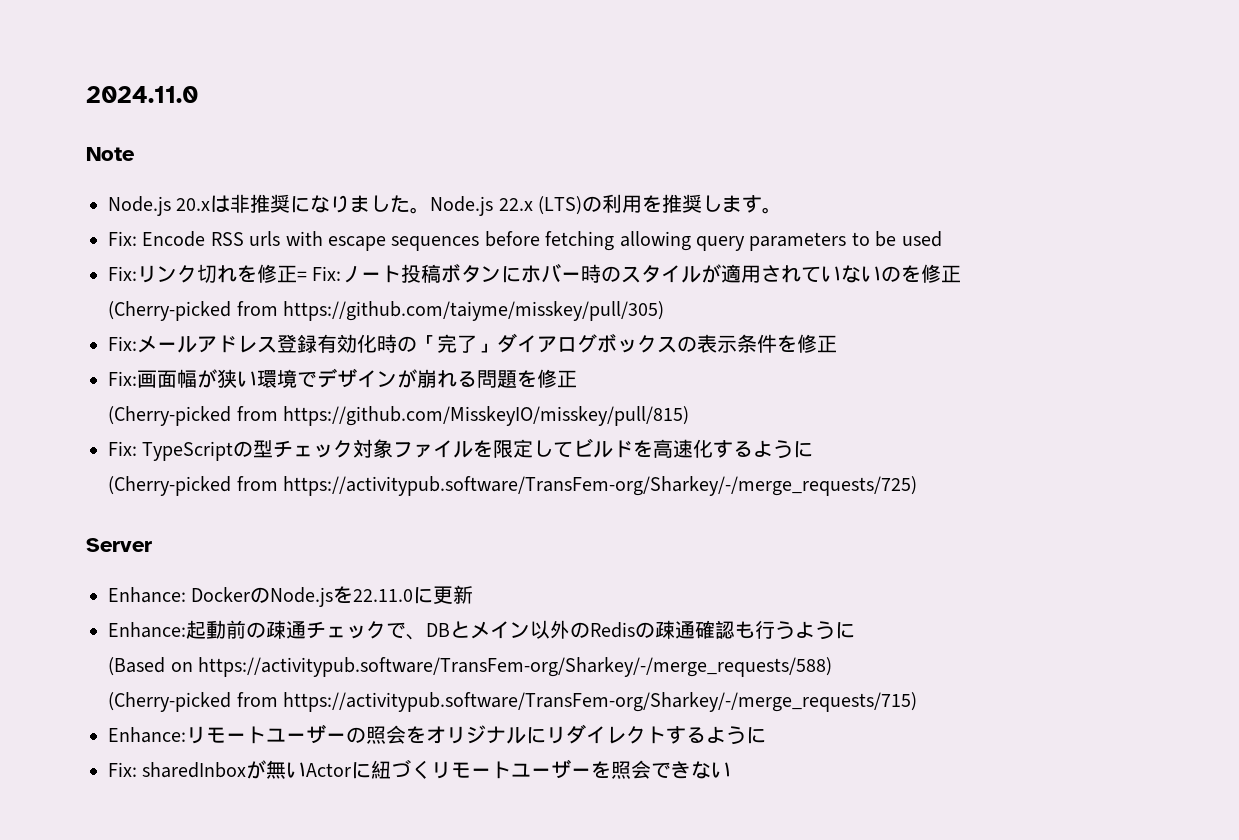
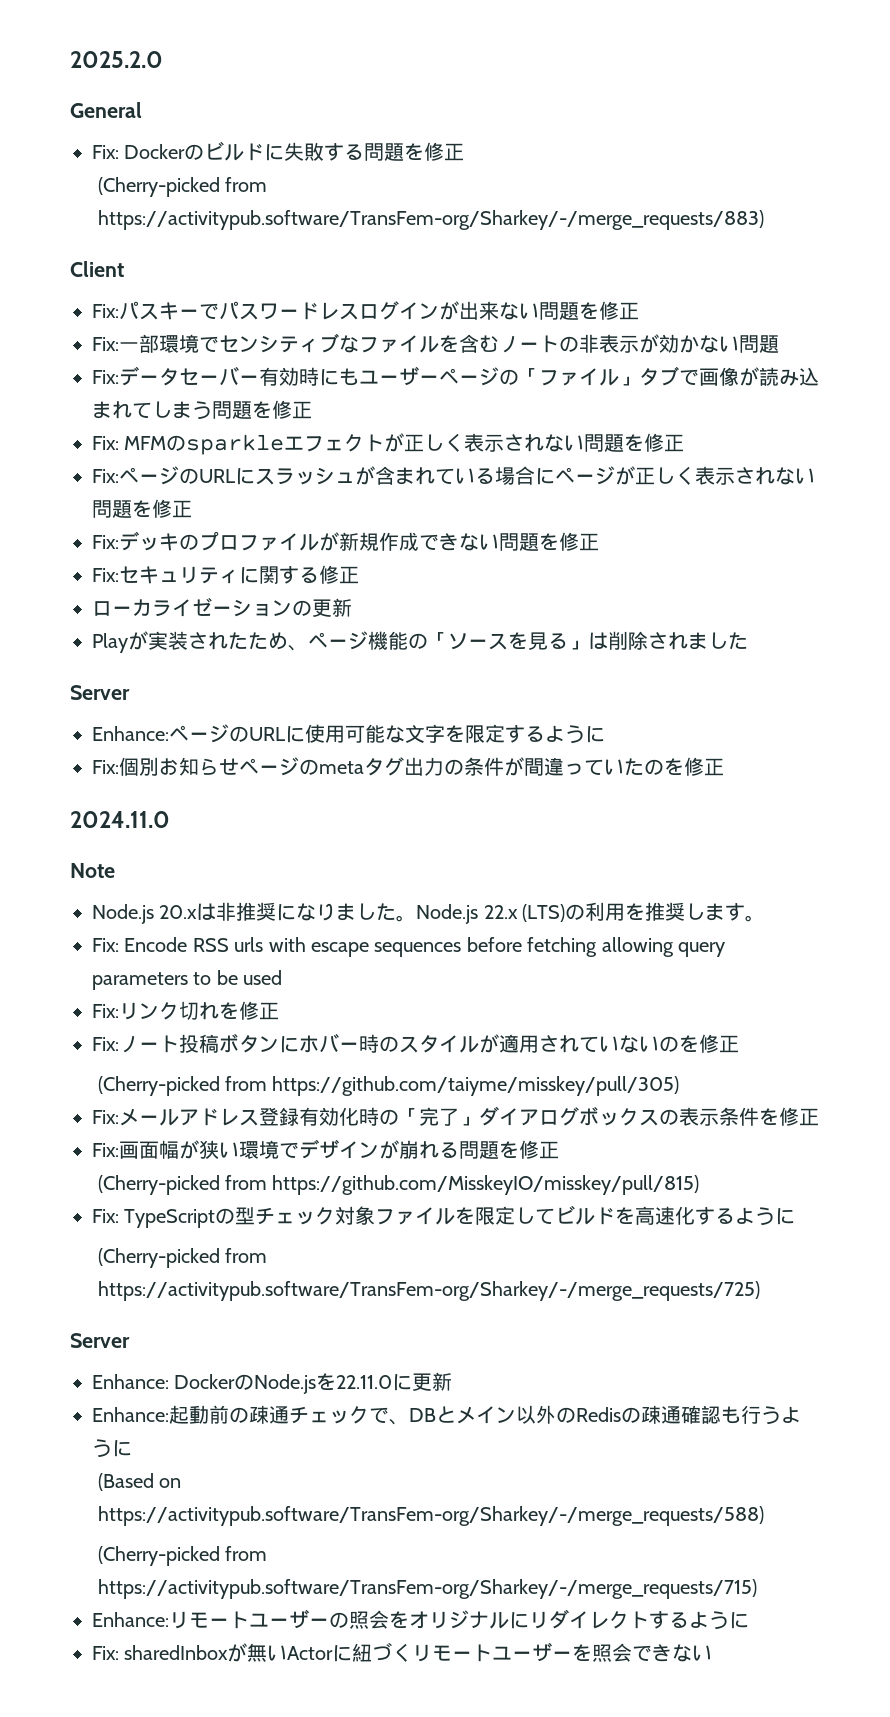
+ 2025.2.0
+ General
+ Fix: Dockerのビルドに失敗する問題を修正
+ (Cherry-picked from https://activitypub.software/TransFem-org/Sharkey/-/merge_requests/883)
+ Client
+ Fix:パスキーでパスワードレスログインが出来ない問題を修正
+ Fix:一部環境でセンシティブなファイルを含むノートの非表示が効かない問題
+ Fix:データセーバー有効時にもユーザーページの「ファイル」タブで画像が読み込まれてしまう問題を修正
+ Fix: MFMのsparkleエフェクトが正しく表示されない問題を修正
+ Fix:ページのURLにスラッシュが含まれている場合にページが正しく表示されない問題を修正
+ Fix:デッキのプロファイルが新規作成できない問題を修正
+ Fix:セキュリティに関する修正
+ ローカライゼーションの更新
+ Playが実装されたため、ページ機能の「ソースを見る」は削除されました
+ Server
+ Enhance:ページのURLに使用可能な文字を限定するように
+ Fix:個別お知らせページのmetaタグ出力の条件が間違っていたのを修正
- Fix:リンク切れを修正= Fix:ノート投稿ボタンにホバー時のスタイルが適用されていないのを修正
+ Fix:リンク切れを修正
+ Fix:ノート投稿ボタンにホバー時のスタイルが適用されていないのを修正

